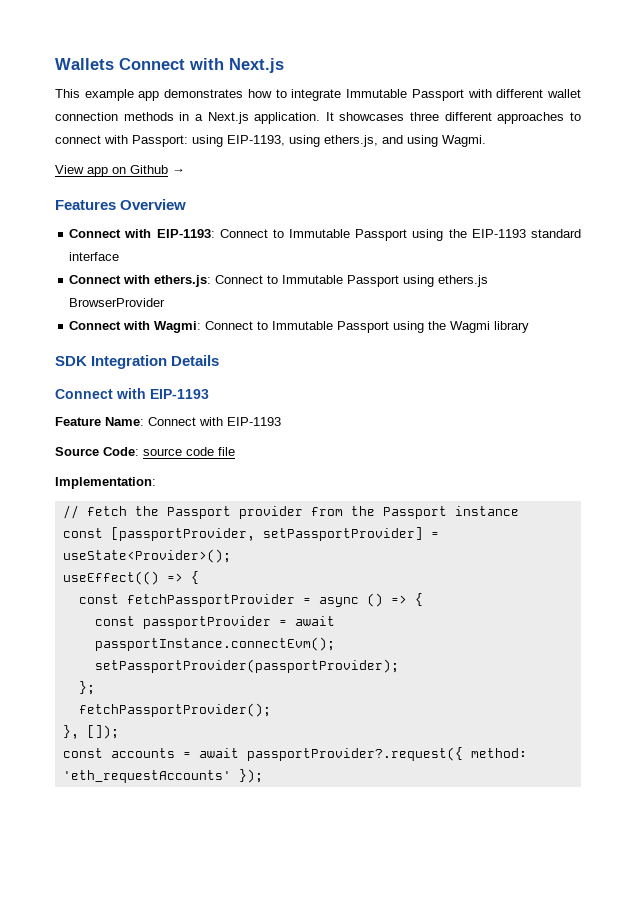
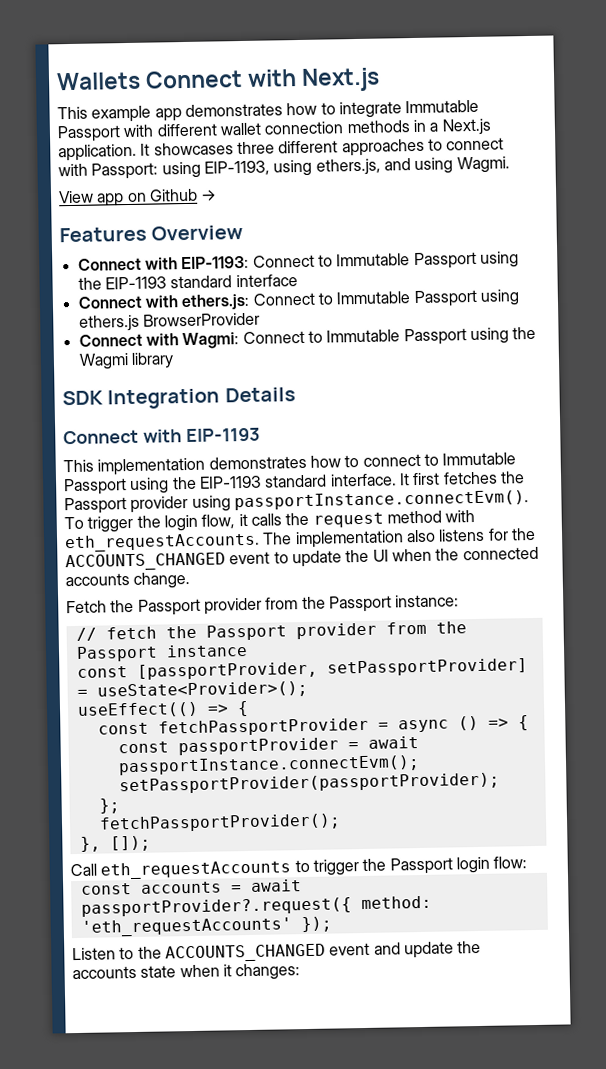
- Feature Name: Connect with EIP-1193
- Source Code: source code file
- Implementation:
+ This implementation demonstrates how to connect to Immutable Passport using the EIP-1193 standard interface. It first fetches the Passport provider using passportInstance.connectEvm(). To trigger the login flow, it calls the request method with eth_requestAccounts. The implementation also listens for the ACCOUNTS_CHANGED event to update the UI when the connected accounts change.
+ Fetch the Passport provider from the Passport instance:
+ Call eth_requestAccounts to trigger the Passport login flow:
+ Listen to the ACCOUNTS_CHANGED event and update the accounts state when it changes:

